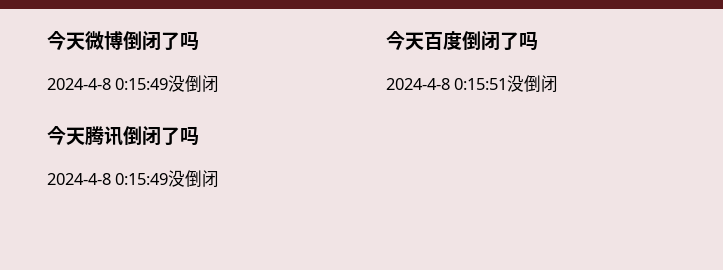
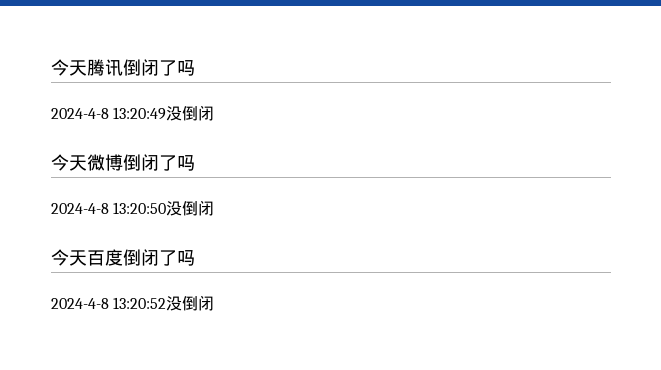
+ 今天腾讯倒闭了吗
+ 2024-4-8 13:20:49没倒闭
  今天微博倒闭了吗
- 2024-4-8 0:15:49没倒闭
- 今天腾讯倒闭了吗
- 2024-4-8 0:15:49没倒闭
+ 2024-4-8 13:20:50没倒闭
- 2024-4-8 0:15:51没倒闭
+ 2024-4-8 13:20:52没倒闭

